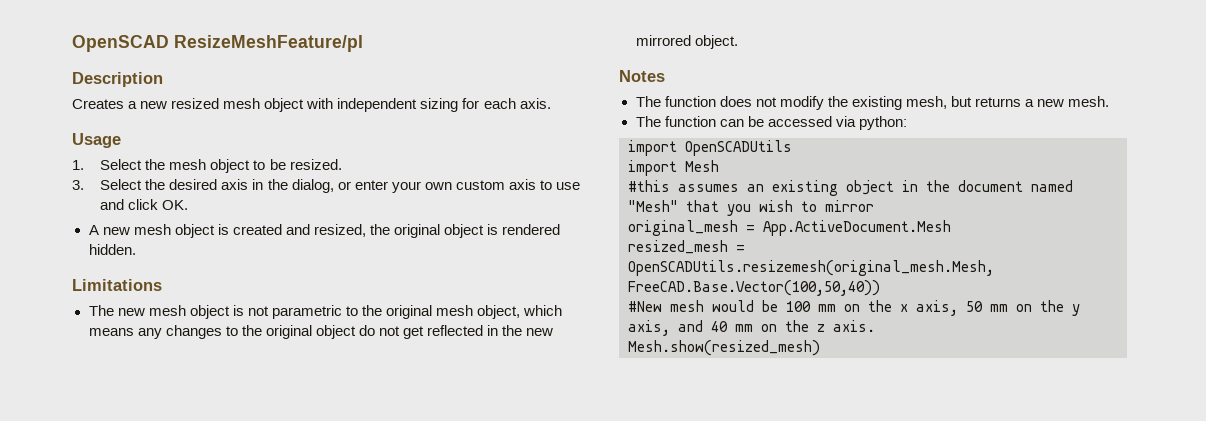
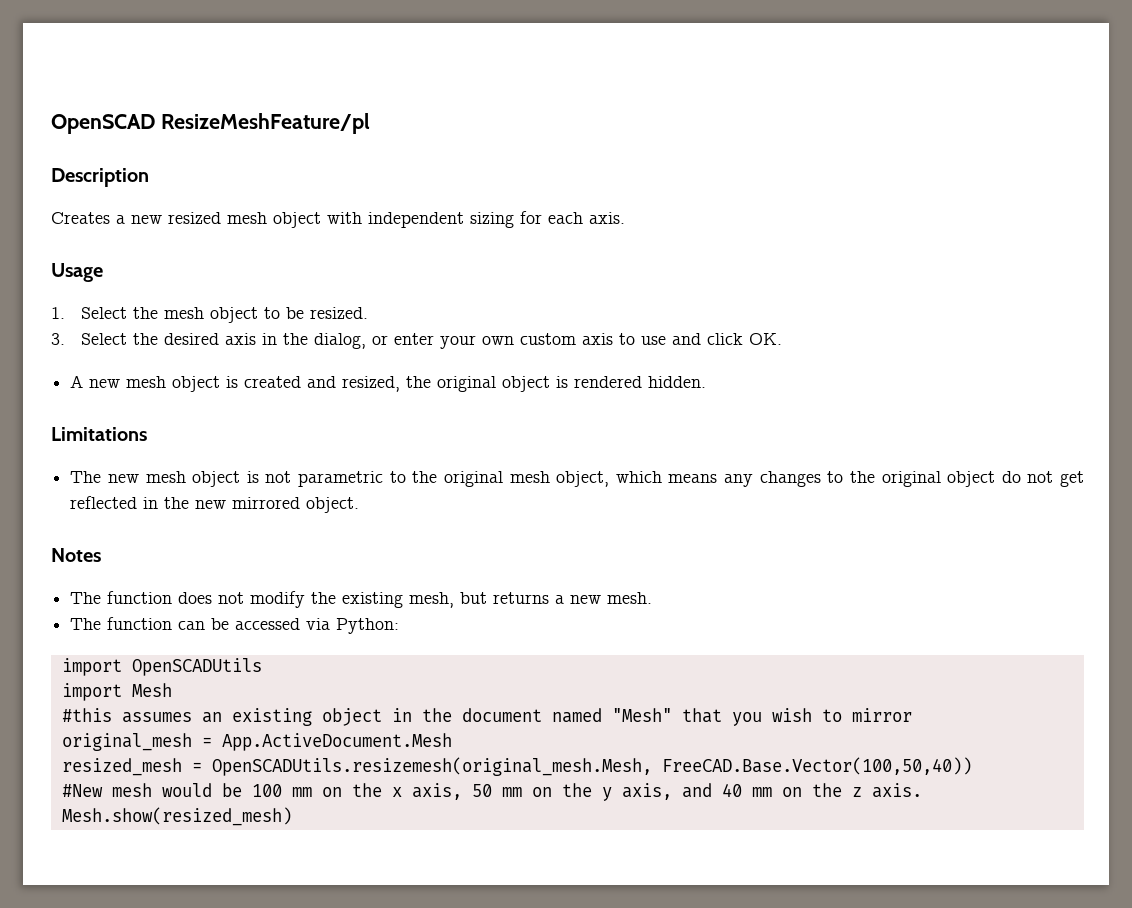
- The function can be accessed via python:
+ The function can be accessed via Python:

